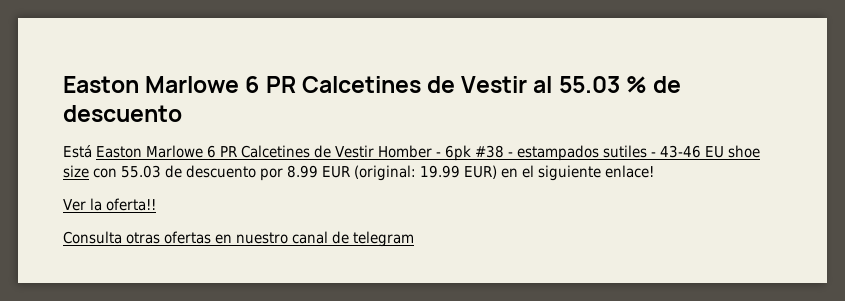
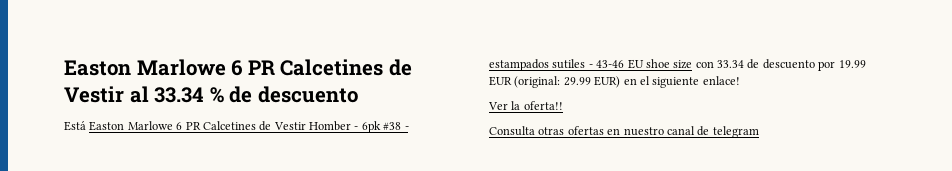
- Easton Marlowe 6 PR Calcetines de Vestir al 55.03 % de descuento
+ Easton Marlowe 6 PR Calcetines de Vestir al 33.34 % de descuento
- Está Easton Marlowe 6 PR Calcetines de Vestir Homber - 6pk #38 - estampados sutiles - 43-46 EU shoe size con 55.03 de descuento por 8.99 EUR (original: 19.99 EUR) en el siguiente enlace!
+ Está Easton Marlowe 6 PR Calcetines de Vestir Homber - 6pk #38 - estampados sutiles - 43-46 EU shoe size con 33.34 de descuento por 19.99 EUR (original: 29.99 EUR) en el siguiente enlace!

